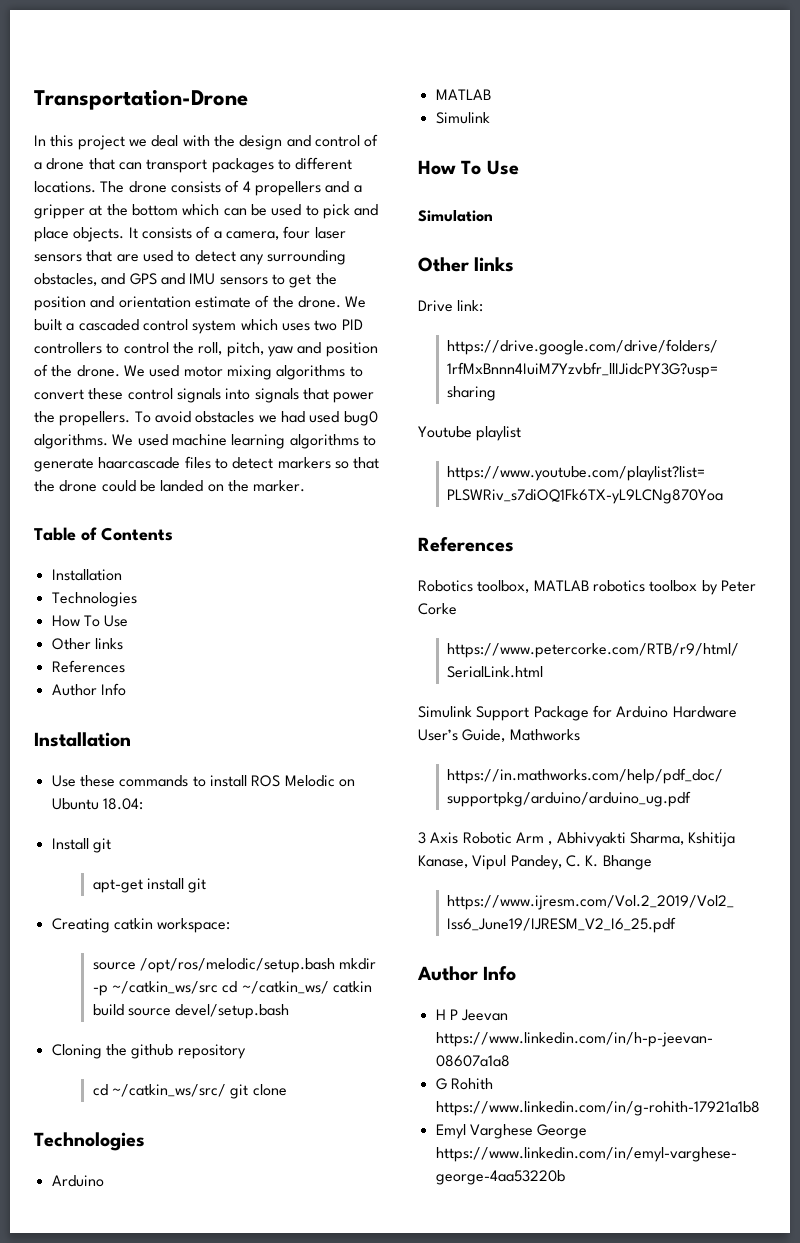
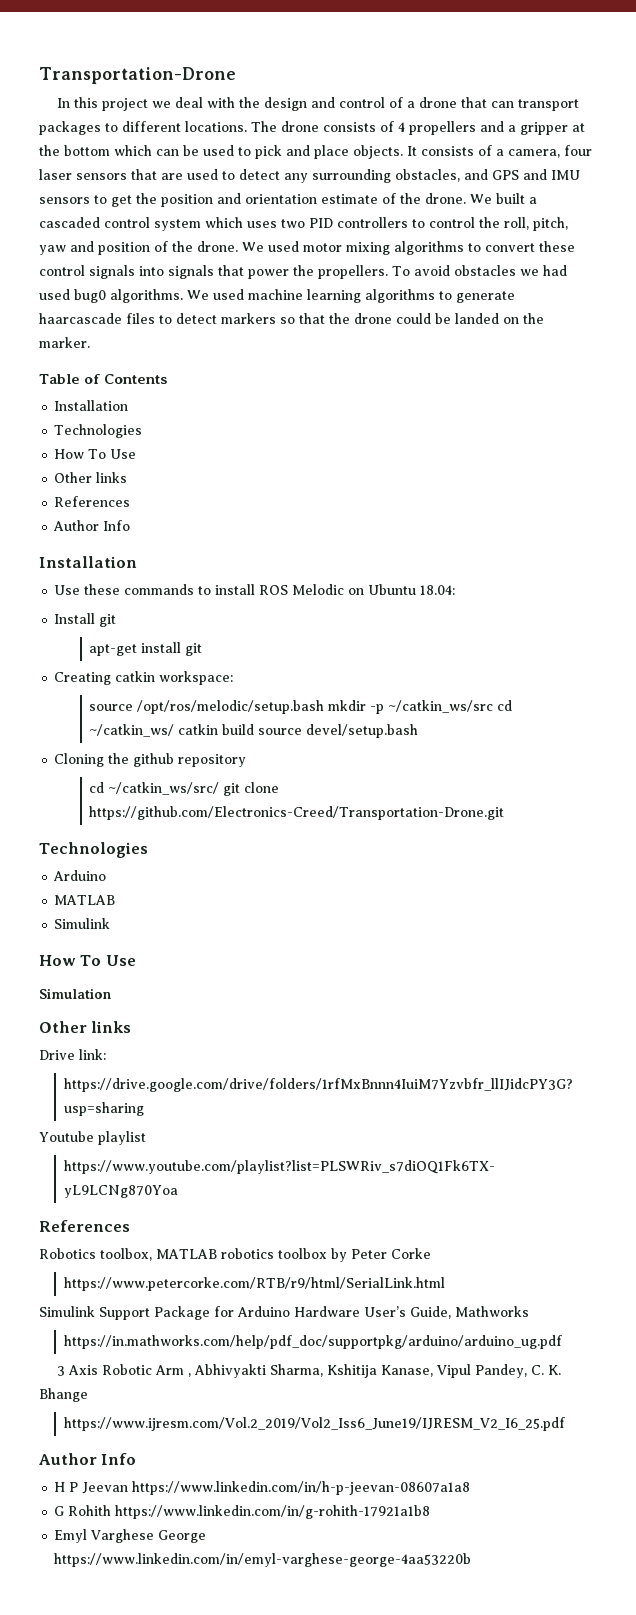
- cd ~/catkin_ws/src/ git clone
+ cd ~/catkin_ws/src/ git clone https://github.com/Electronics-Creed/Transportation-Drone.git

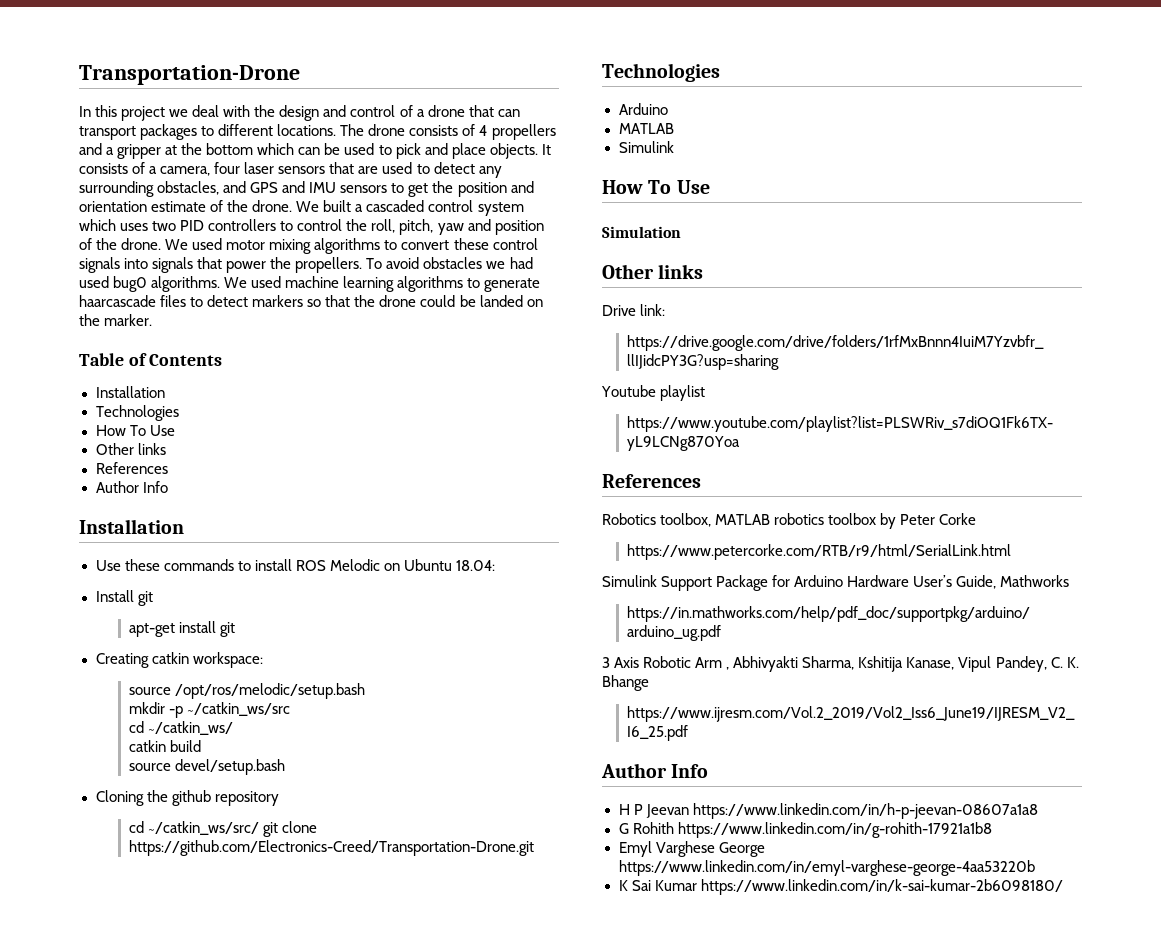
- source /opt/ros/melodic/setup.bash mkdir -p ~/catkin_ws/src cd ~/catkin_ws/ catkin build source devel/setup.bash
+ source /opt/ros/melodic/setup.bash
+ mkdir -p ~/catkin_ws/src
+ cd ~/catkin_ws/
+ catkin build
+ source devel/setup.bash
+ K Sai Kumar https://www.linkedin.com/in/k-sai-kumar-2b6098180/

